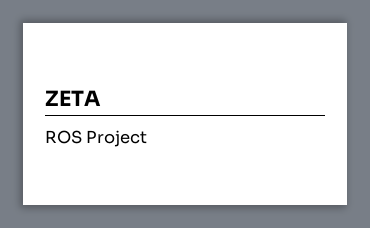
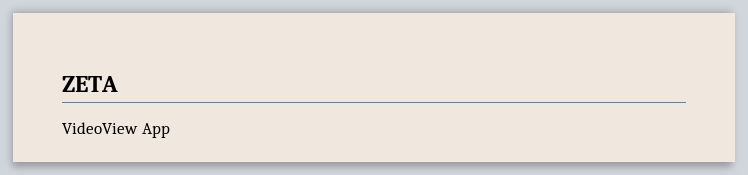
- ROS Project
+ VideoView App

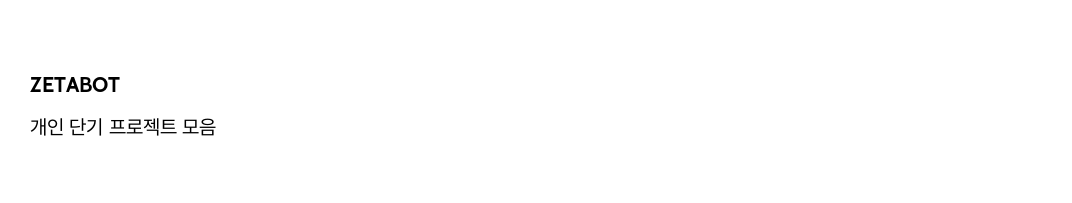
- ZETA
- VideoView App
+ ZETABOT
+ 개인 단기 프로젝트 모음

